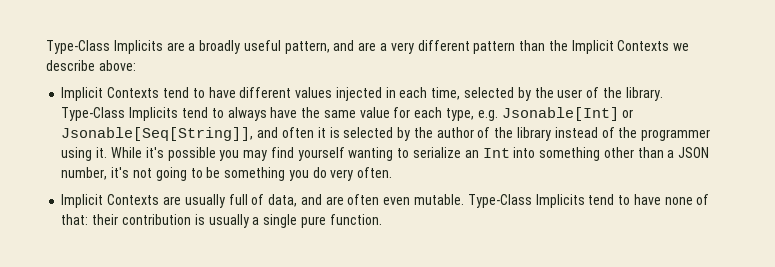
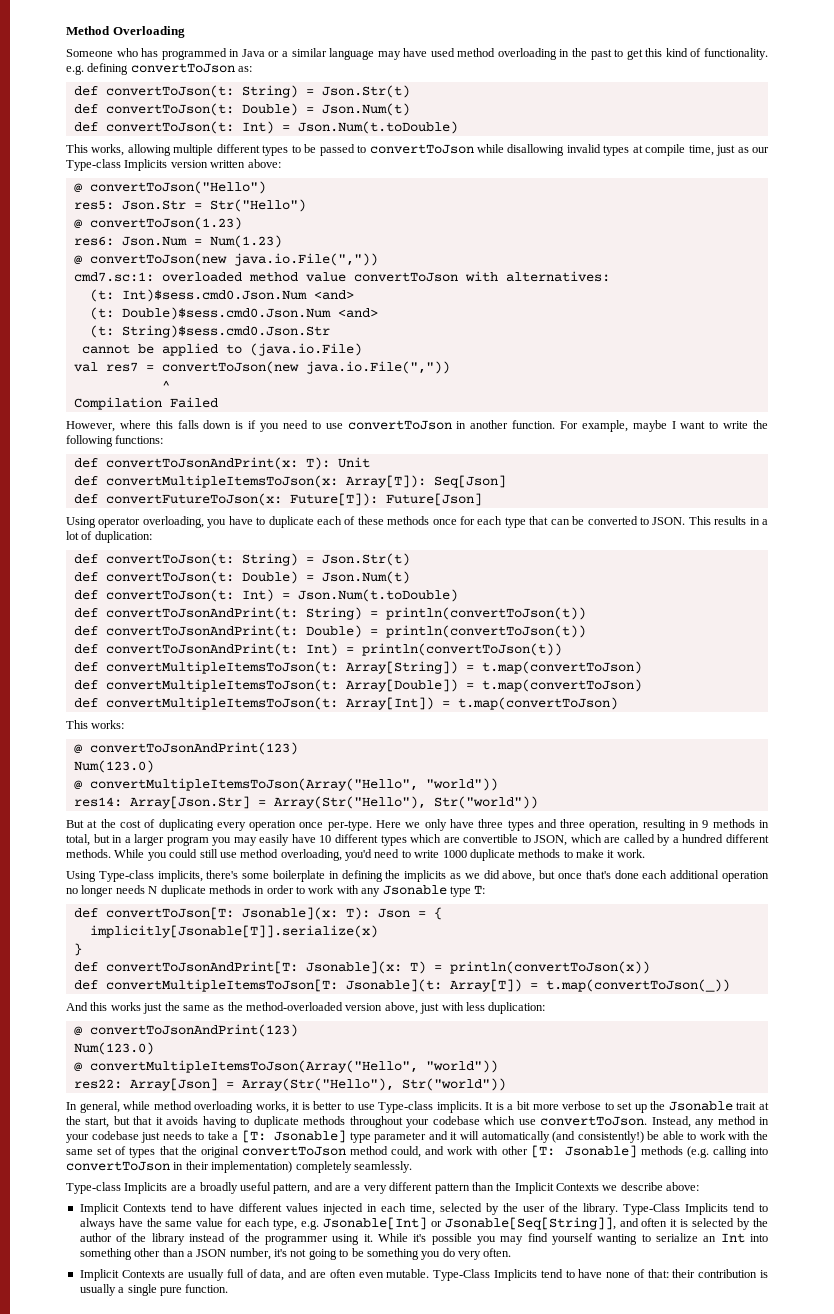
- Type-Class Implicits are a broadly useful pattern, and are a very different pattern than the Implicit Contexts we describe above:
+ Method Overloading
+ Someone who has programmed in Java or a similar language may have used method overloading in the past to get this kind of functionality. e.g. defining convertToJson as:
+ def convertToJson(t: String) = Json.Str(t)
+ def convertToJson(t: Double) = Json.Num(t)
+ def convertToJson(t: Int) = Json.Num(t.toDouble)
+ This works, allowing multiple different types to be passed to convertToJson while disallowing invalid types at compile time, just as our Type-class Implicits version written above:
+ @ convertToJson("Hello")
+ res5: Json.Str = Str("Hello")
+ @ convertToJson(1.23)
+ res6: Json.Num = Num(1.23)
+ @ convertToJson(new java.io.File(","))
+ cmd7.sc:1: overloaded method value convertToJson with alternatives:
+ (t: Int)$sess.cmd0.Json.Num <and>
+ (t: Double)$sess.cmd0.Json.Num <and>
+ (t: String)$sess.cmd0.Json.Str
+ cannot be applied to (java.io.File)
+ val res7 = convertToJson(new java.io.File(","))
+ ^
+ Compilation Failed
+ However, where this falls down is if you need to use convertToJson in another function. For example, maybe I want to write the following functions:
+ def convertToJsonAndPrint(x: T): Unit
+ def convertMultipleItemsToJson(x: Array[T]): Seq[Json]
+ def convertFutureToJson(x: Future[T]): Future[Json]
+ Using operator overloading, you have to duplicate each of these methods once for each type that can be converted to JSON. This results in a lot of duplication:
+ def convertToJson(t: String) = Json.Str(t)
+ def convertToJson(t: Double) = Json.Num(t)
+ def convertToJson(t: Int) = Json.Num(t.toDouble)
+ def convertToJsonAndPrint(t: String) = println(convertToJson(t))
+ def convertToJsonAndPrint(t: Double) = println(convertToJson(t))
+ def convertToJsonAndPrint(t: Int) = println(convertToJson(t))
+ def convertMultipleItemsToJson(t: Array[String]) = t.map(convertToJson)
+ def convertMultipleItemsToJson(t: Array[Double]) = t.map(convertToJson)
+ def convertMultipleItemsToJson(t: Array[Int]) = t.map(convertToJson)
+ This works:
+ @ convertToJsonAndPrint(123)
+ Num(123.0)
+ @ convertMultipleItemsToJson(Array("Hello", "world"))
+ res14: Array[Json.Str] = Array(Str("Hello"), Str("world"))
+ But at the cost of duplicating every operation once per-type. Here we only have three types and three operation, resulting in 9 methods in total, but in a larger program you may easily have 10 different types which are convertible to JSON, which are called by a hundred different methods. While you could still use method overloading, you'd need to write 1000 duplicate methods to make it work.
+ Using Type-class implicits, there's some boilerplate in defining the implicits as we did above, but once that's done each additional operation no longer needs N duplicate methods in order to work with any Jsonable type T:
+ def convertToJson[T: Jsonable](x: T): Json = {
+ implicitly[Jsonable[T]].serialize(x)
+ }
+ def convertToJsonAndPrint[T: Jsonable](x: T) = println(convertToJson(x))
+ def convertMultipleItemsToJson[T: Jsonable](t: Array[T]) = t.map(convertToJson(_))
+ And this works just the same as the method-overloaded version above, just with less duplication:
+ @ convertToJsonAndPrint(123)
+ Num(123.0)
+ @ convertMultipleItemsToJson(Array("Hello", "world"))
+ res22: Array[Json] = Array(Str("Hello"), Str("world"))
+ In general, while method overloading works, it is better to use Type-class implicits. It is a bit more verbose to set up the Jsonable trait at the start, but that it avoids having to duplicate methods throughout your codebase which use convertToJson. Instead, any method in your codebase just needs to take a [T: Jsonable] type parameter and it will automatically (and consistently!) be able to work with the same set of types that the original convertToJson method could, and work with other [T: Jsonable] methods (e.g. calling into convertToJson in their implementation) completely seamlessly.
+ Type-class Implicits are a broadly useful pattern, and are a very different pattern than the Implicit Contexts we describe above:

